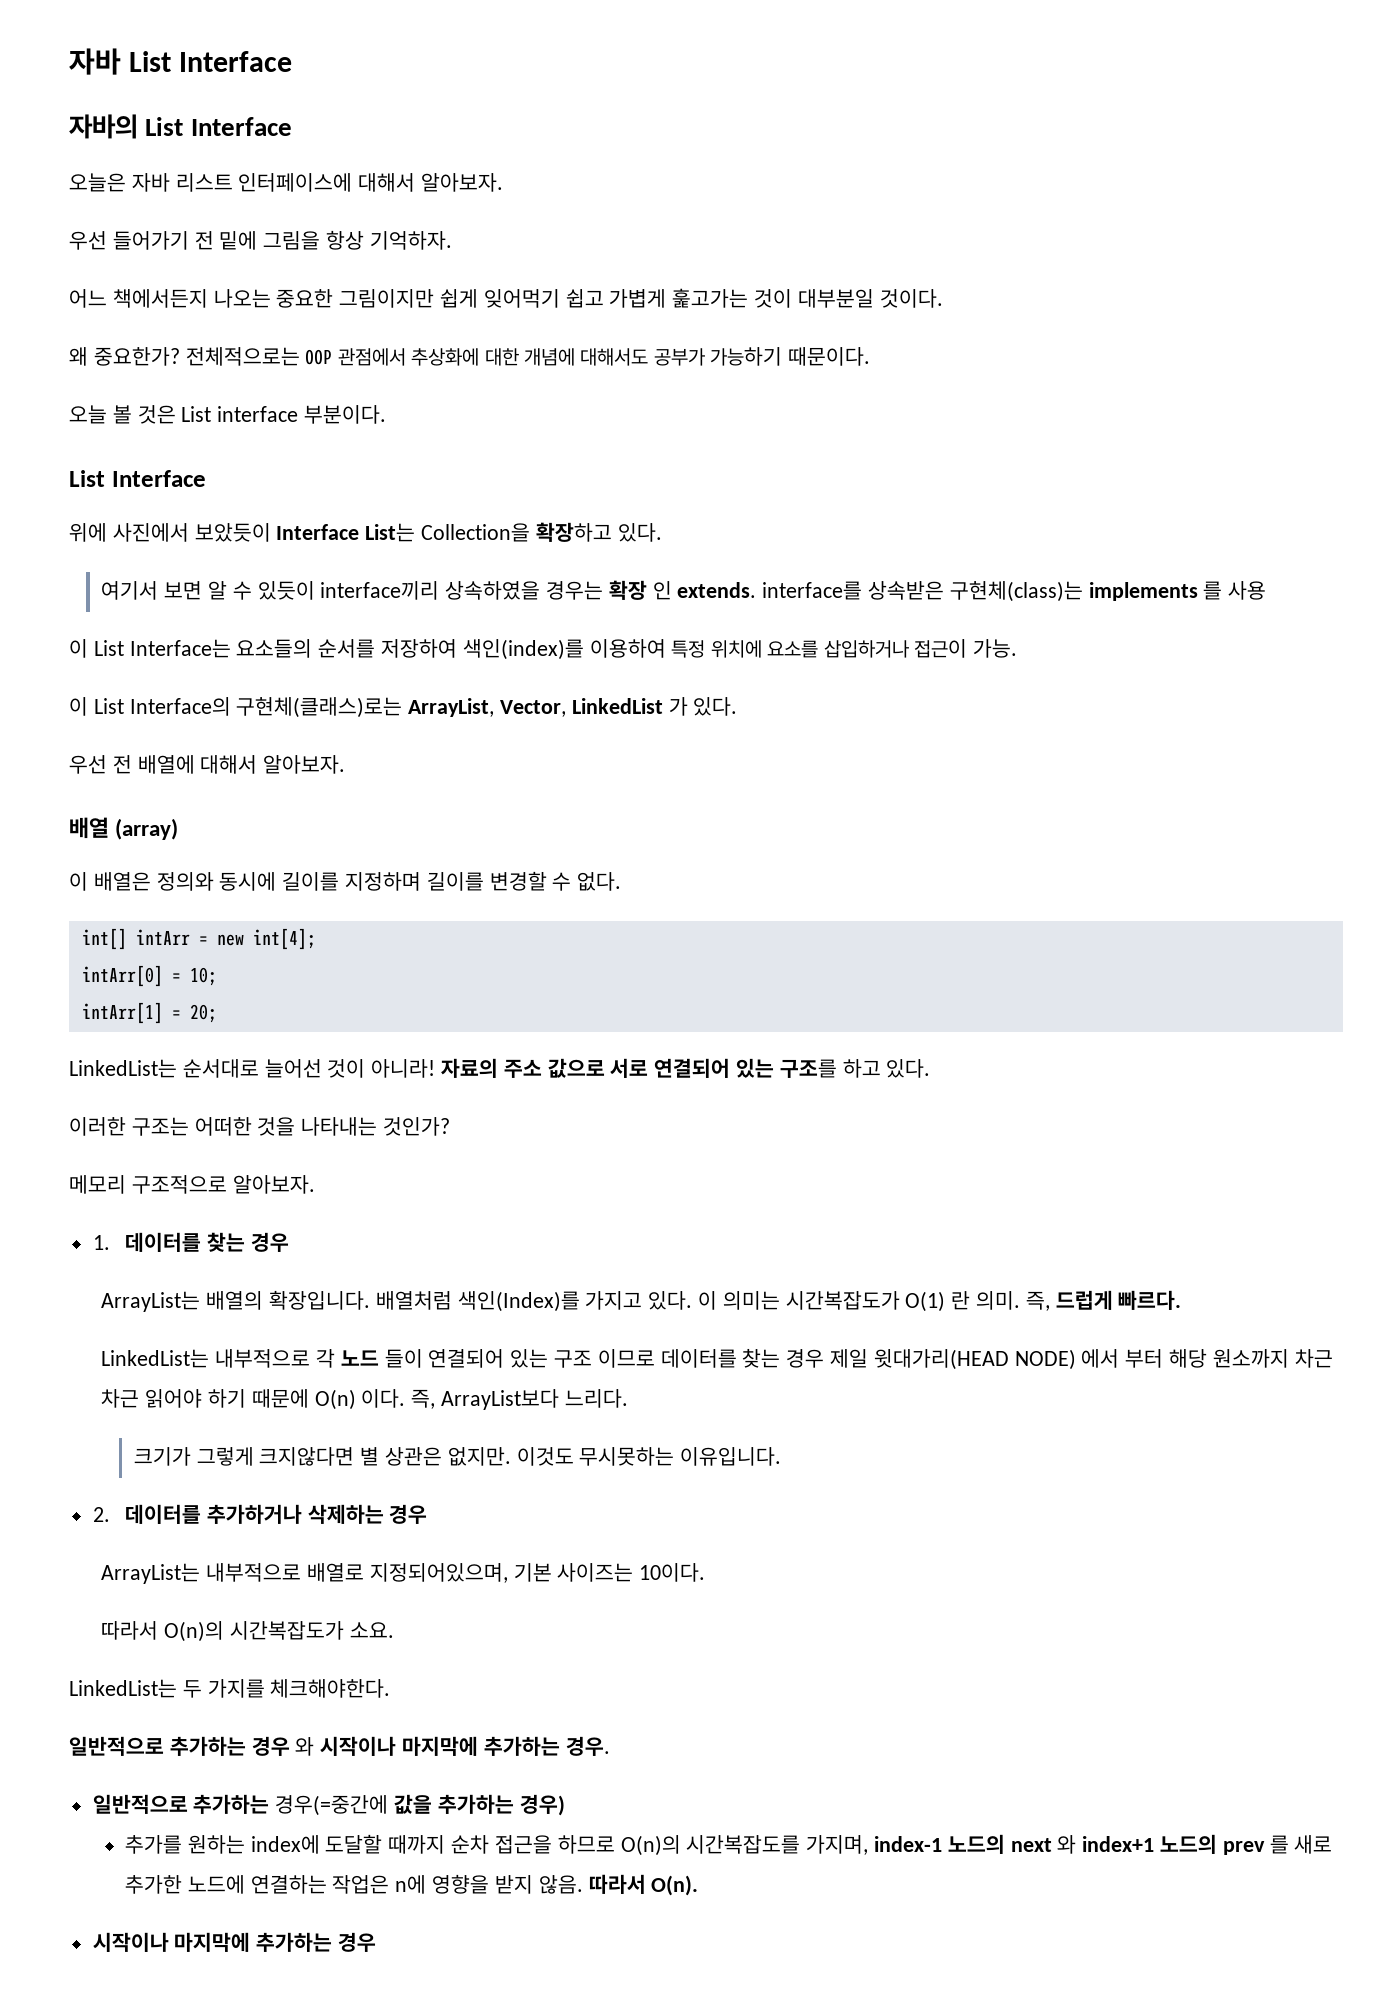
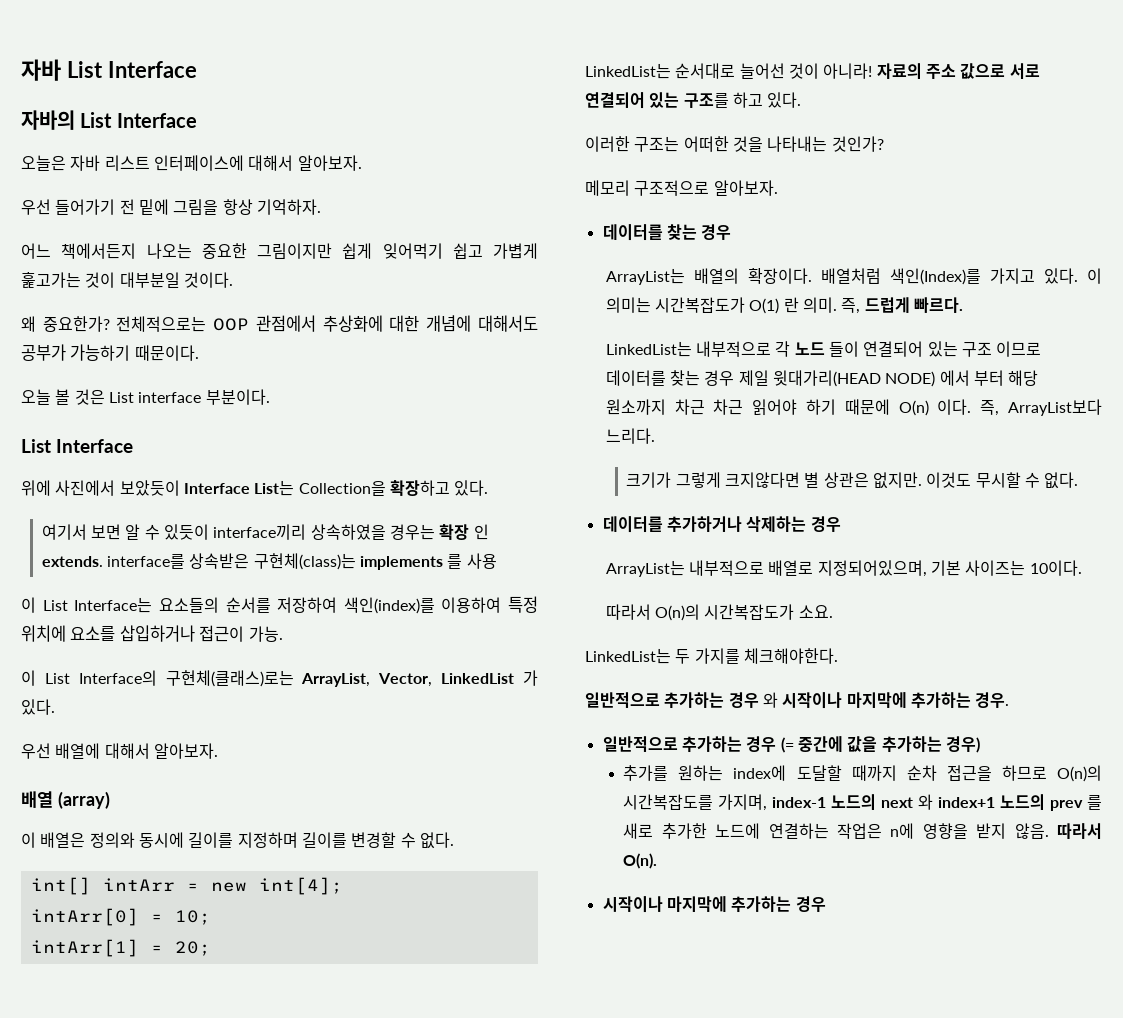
- 우선 전 배열에 대해서 알아보자.
+ 우선 배열에 대해서 알아보자.
  메모리 구조적으로 알아보자.
- 1. 데이터를 찾는 경우
+ 데이터를 찾는 경우
- ArrayList는 배열의 확장입니다.
+ ArrayList는 배열의 확장이다.
- 이것도 무시못하는 이유입니다.
- 2. 데이터를 추가하거나 삭제하는 경우
+ 이것도 무시할 수 없다.
+ 데이터를 추가하거나 삭제하는 경우
- 일반적으로 추가하는 경우(=중간에 값을 추가하는 경우)
+ 일반적으로 추가하는 경우 (= 중간에 값을 추가하는 경우)

